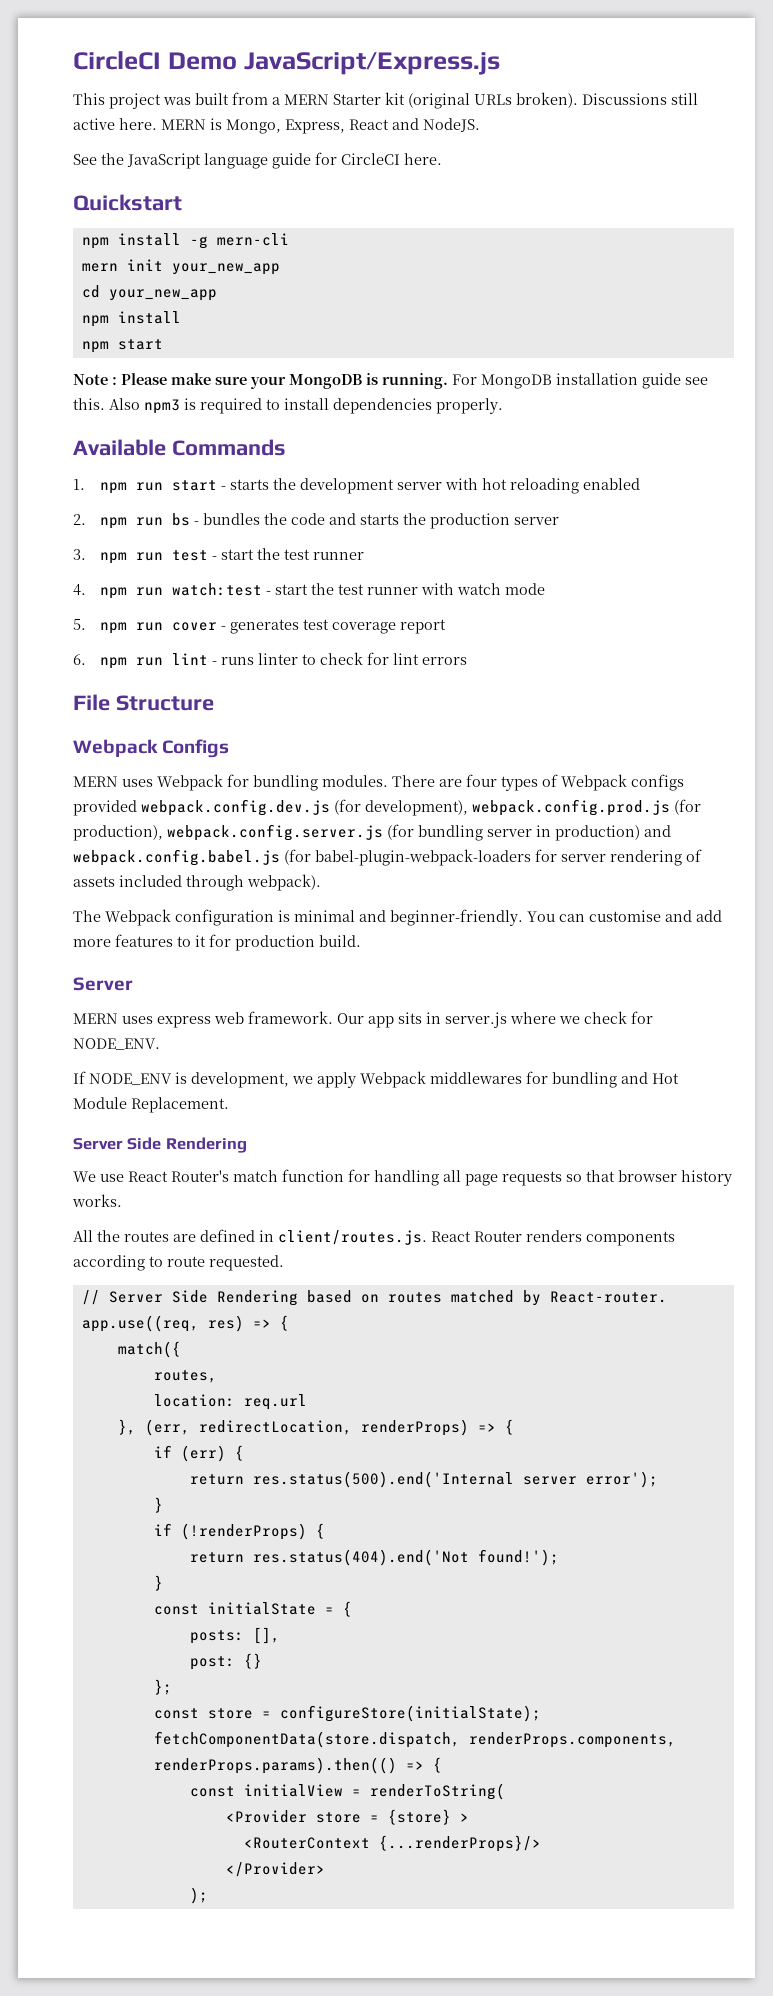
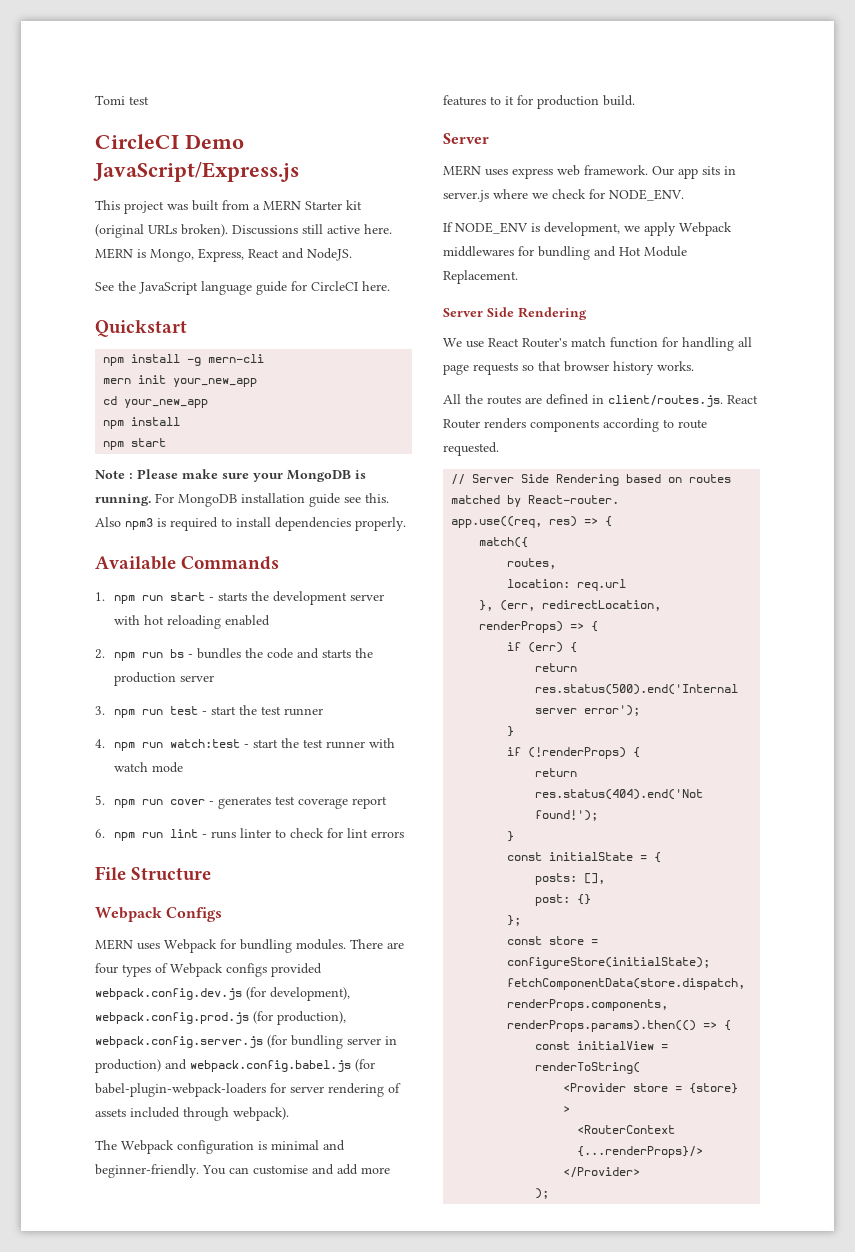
+ Tomi test

